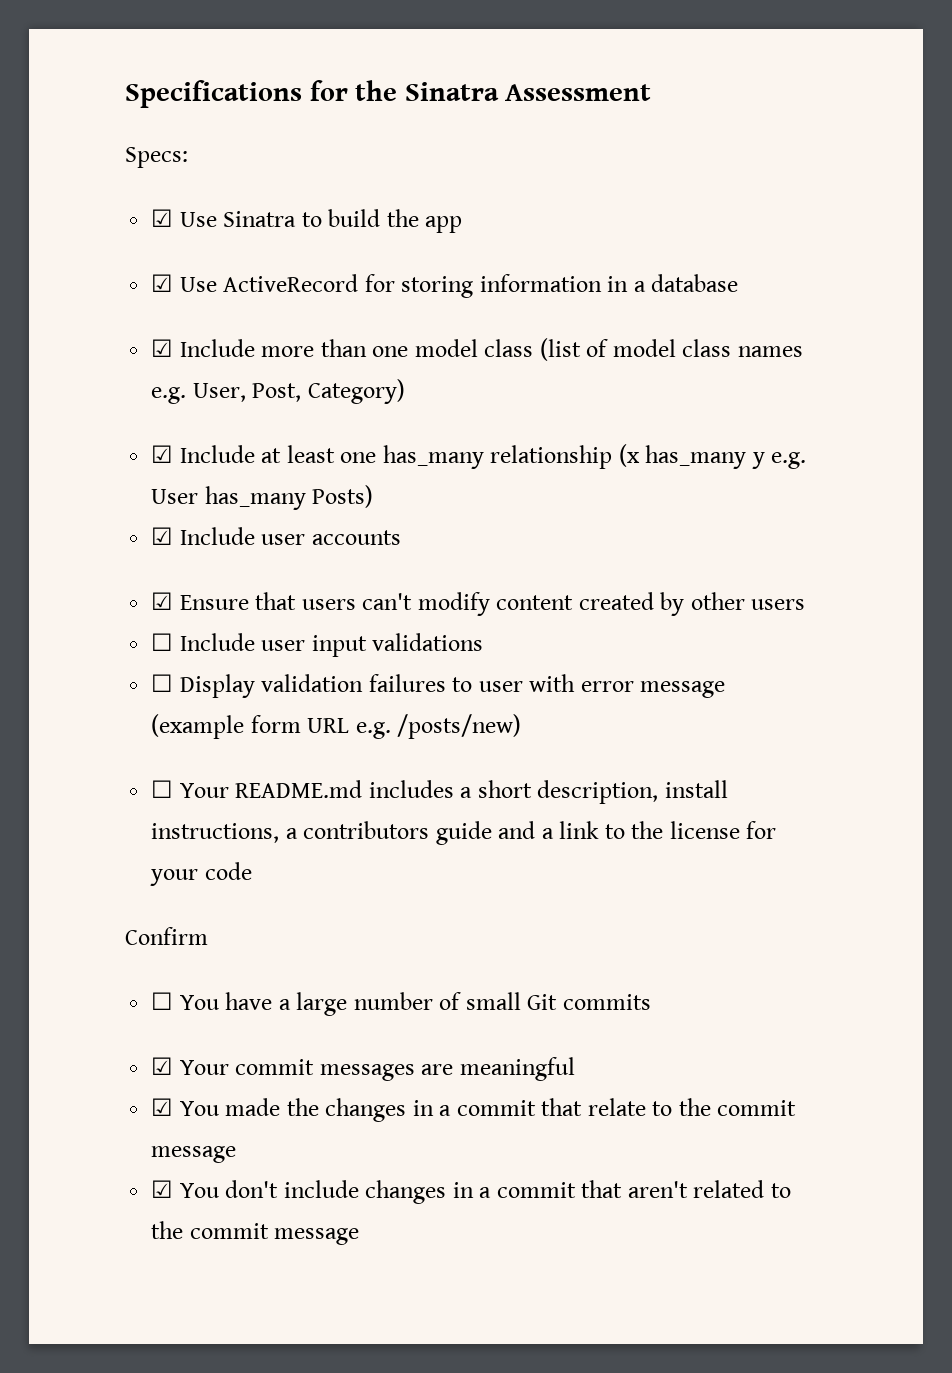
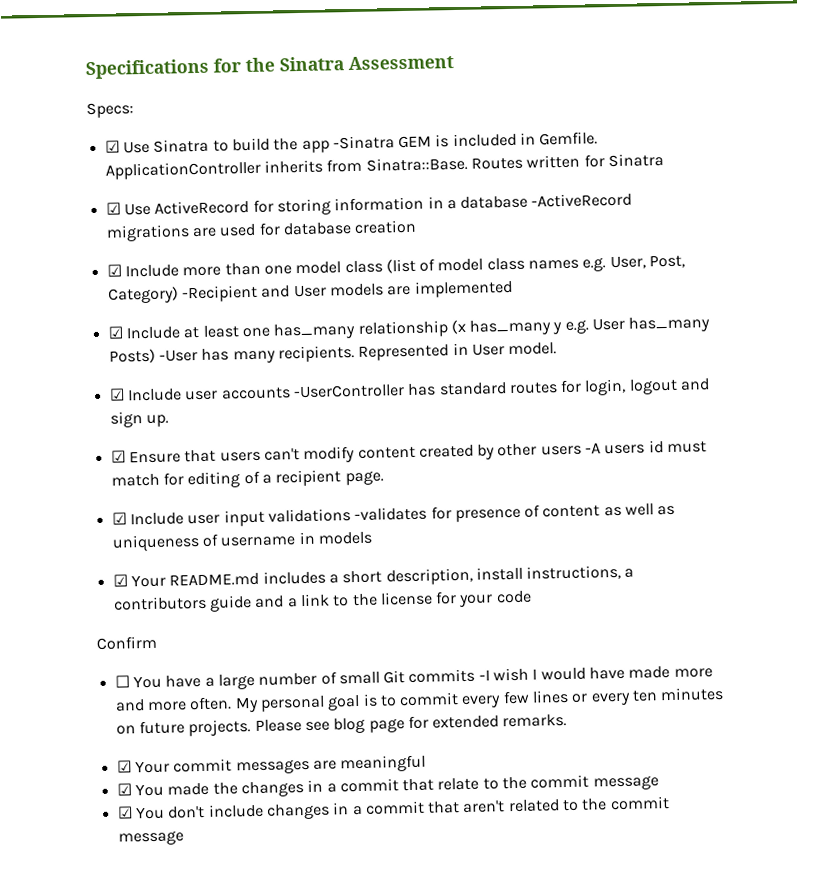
- ☑ Use Sinatra to build the app
+ ☑ Use Sinatra to build the app -Sinatra GEM is included in Gemfile. ApplicationController inherits from Sinatra::Base. Routes written for Sinatra
- ☑ Use ActiveRecord for storing information in a database
+ ☑ Use ActiveRecord for storing information in a database -ActiveRecord migrations are used for database creation
- ☑ Include more than one model class (list of model class names e.g. User, Post, Category)
+ ☑ Include more than one model class (list of model class names e.g. User, Post, Category) -Recipient and User models are implemented
- ☑ Include at least one has_many relationship (x has_many y e.g. User has_many Posts)
- ☑ Include user accounts
+ ☑ Include at least one has_many relationship (x has_many y e.g. User has_many Posts) -User has many recipients. Represented in User model.
+ ☑ Include user accounts -UserController has standard routes for login, logout and sign up.
- ☑ Ensure that users can't modify content created by other users
- ☐ Include user input validations
- ☐ Display validation failures to user with error message (example form URL e.g. /posts/new)
- ☐ Your README.md includes a short description, install instructions, a contributors guide and a link to the license for your code
+ ☑ Ensure that users can't modify content created by other users -A users id must match for editing of a recipient page.
+ ☑ Include user input validations -validates for presence of content as well as uniqueness of username in models
+ ☑ Your README.md includes a short description, install instructions, a contributors guide and a link to the license for your code
- ☐ You have a large number of small Git commits
+ ☐ You have a large number of small Git commits -I wish I would have made more and more often. My personal goal is to commit every few lines or every ten minutes on future projects. Please see blog page for extended remarks.

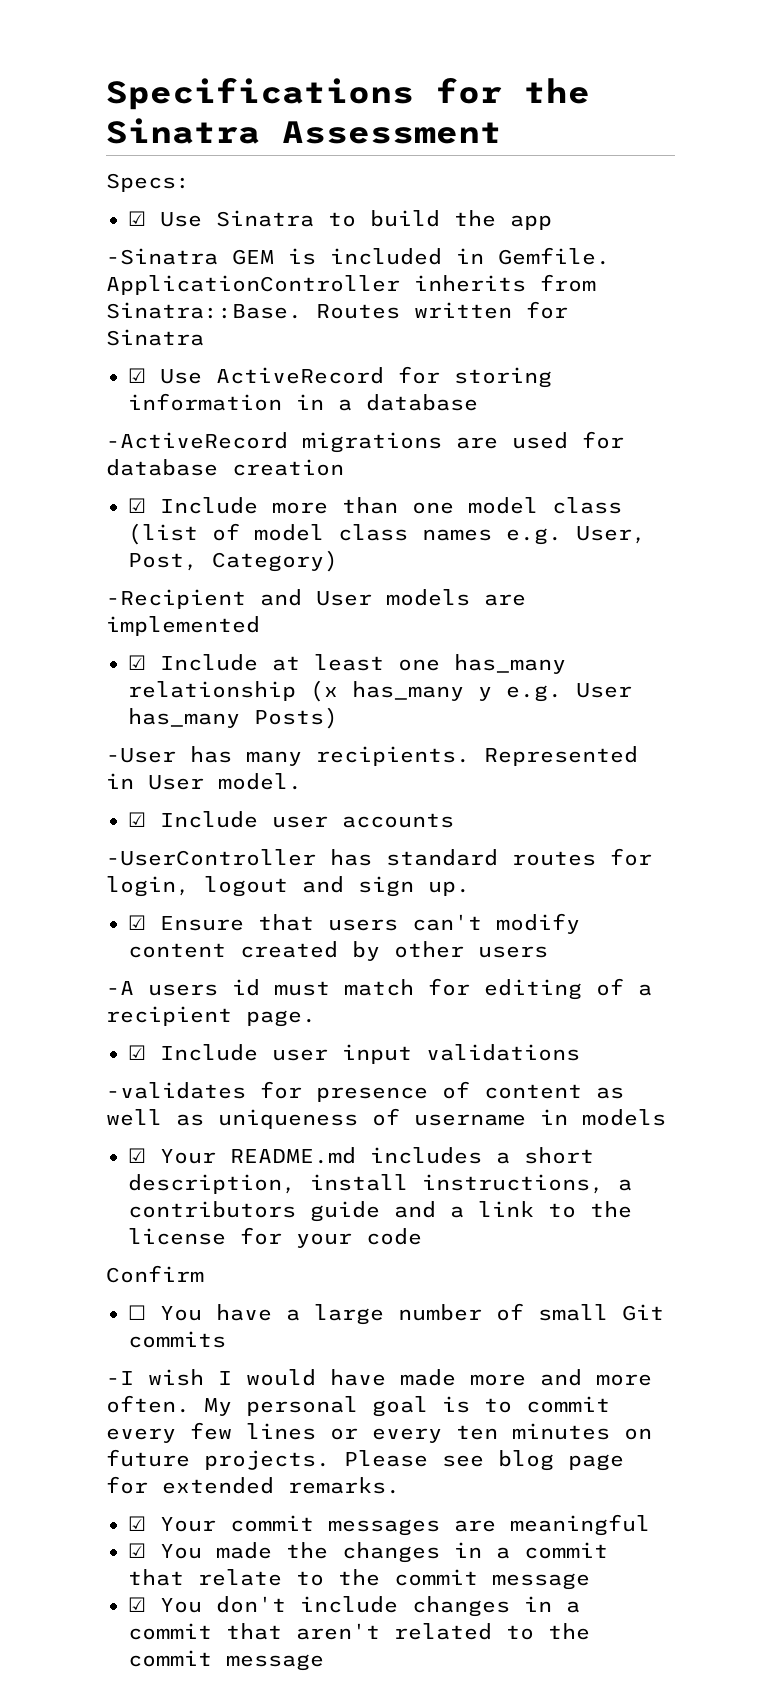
- ☑ Use Sinatra to build the app -Sinatra GEM is included in Gemfile.
+ ☑ Use Sinatra to build the app
+ -Sinatra GEM is included in Gemfile.
- ☑ Use ActiveRecord for storing information in a database -ActiveRecord migrations are used for database creation
+ ☑ Use ActiveRecord for storing information in a database
+ -ActiveRecord migrations are used for database creation
- ☑ Include more than one model class (list of model class names e.g. User, Post, Category) -Recipient and User models are implemented
+ ☑ Include more than one model class (list of model class names e.g. User, Post, Category)
+ -Recipient and User models are implemented
- ☑ Include at least one has_many relationship (x has_many y e.g. User has_many Posts) -User has many recipients.
+ ☑ Include at least one has_many relationship (x has_many y e.g. User has_many Posts)
+ -User has many recipients.
- ☑ Include user accounts -UserController has standard routes for login, logout and sign up.
+ ☑ Include user accounts
+ -UserController has standard routes for login, logout and sign up.
- ☑ Ensure that users can't modify content created by other users -A users id must match for editing of a recipient page.
+ ☑ Ensure that users can't modify content created by other users
+ -A users id must match for editing of a recipient page.
- ☑ Include user input validations -validates for presence of content as well as uniqueness of username in models
+ ☑ Include user input validations
+ -validates for presence of content as well as uniqueness of username in models
- ☐ You have a large number of small Git commits -I wish I would have made more and more often.
+ ☐ You have a large number of small Git commits
+ -I wish I would have made more and more often.

